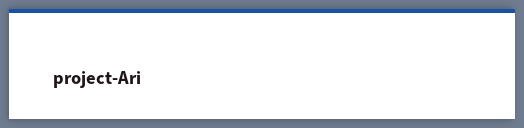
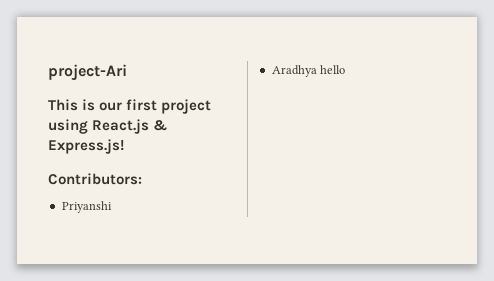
+ This is our first project using React.js & Express.js!
+ Contributors:
+ Priyanshi
+ Aradhya hello

